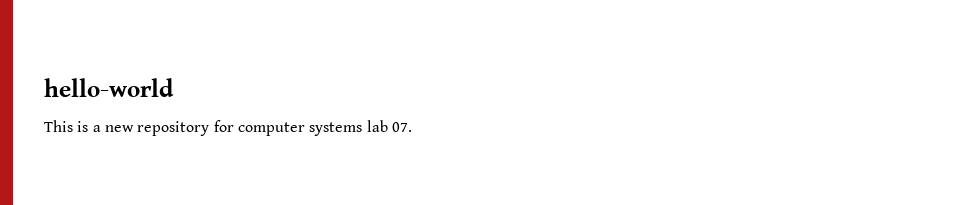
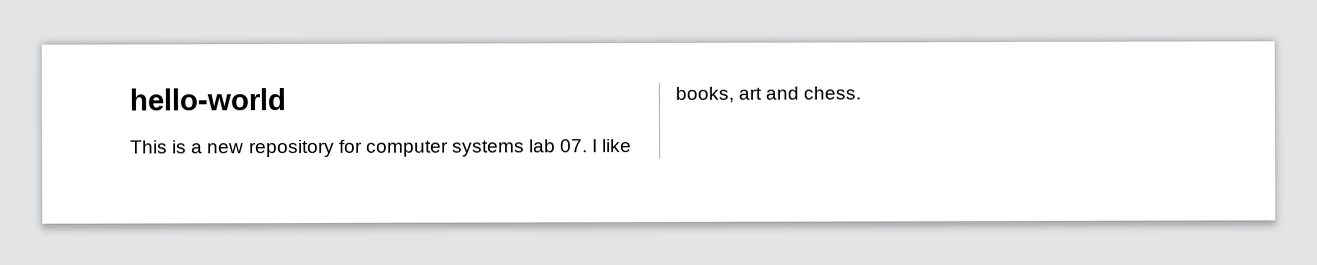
- This is a new repository for computer systems lab 07.
+ This is a new repository for computer systems lab 07. I like books, art and chess.

